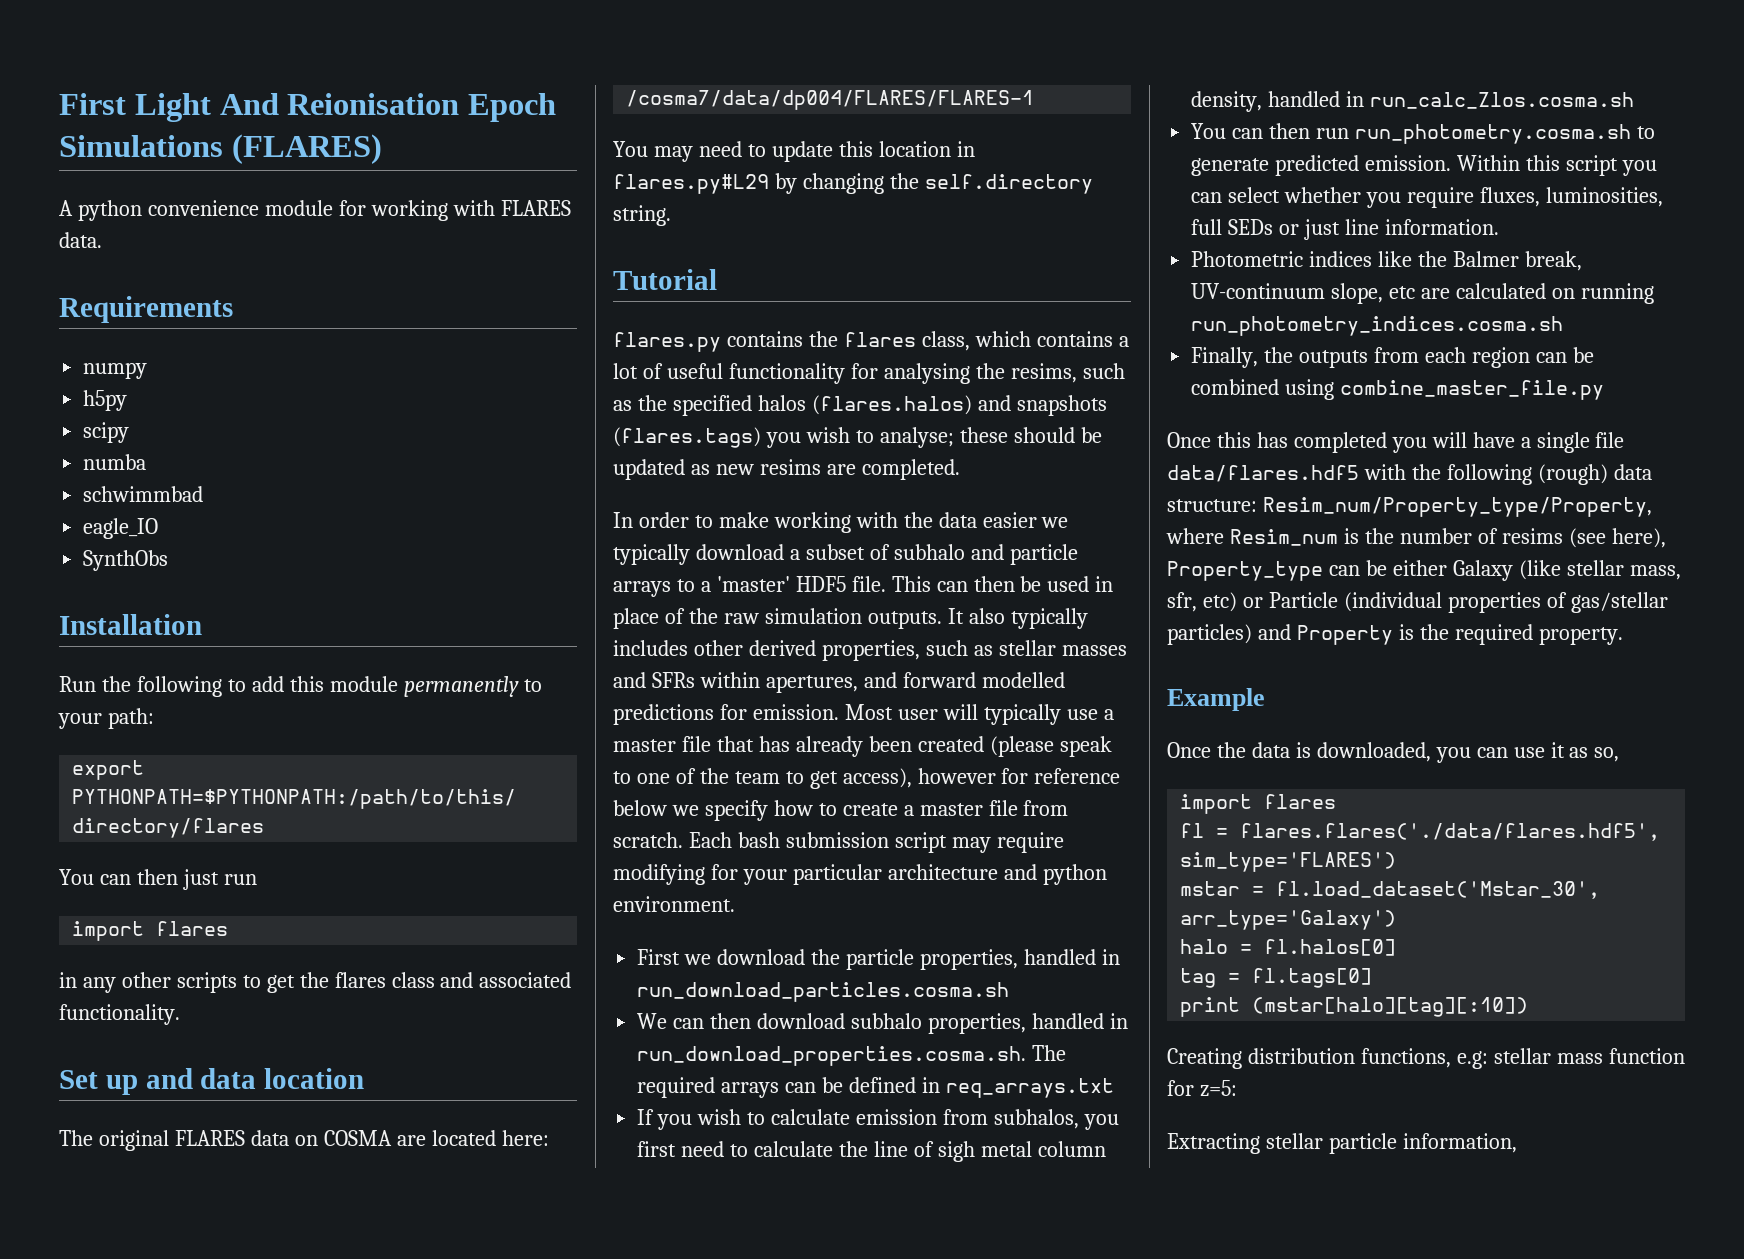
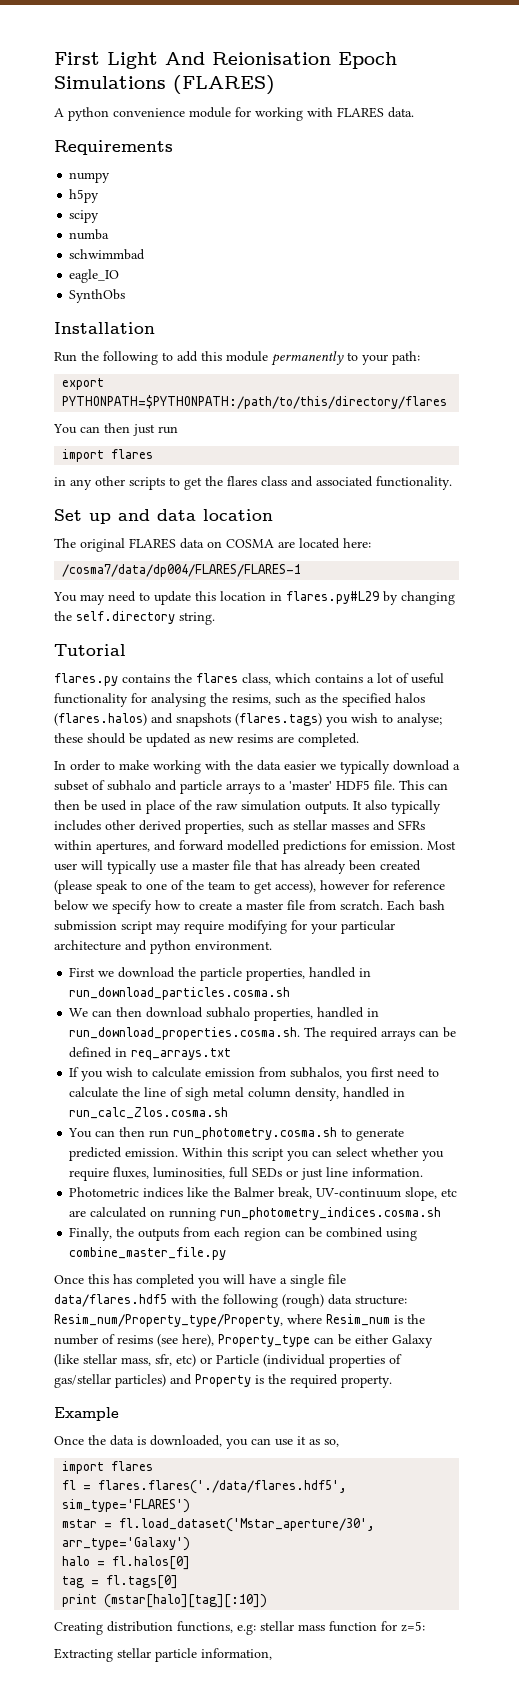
- mstar = fl.load_dataset('Mstar_30', arr_type='Galaxy')
+ mstar = fl.load_dataset('Mstar_aperture/30', arr_type='Galaxy')

